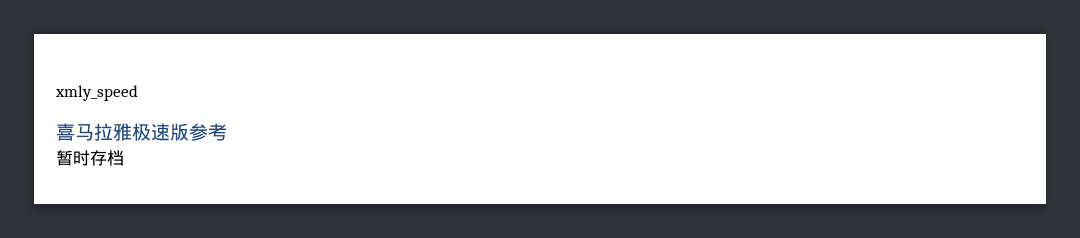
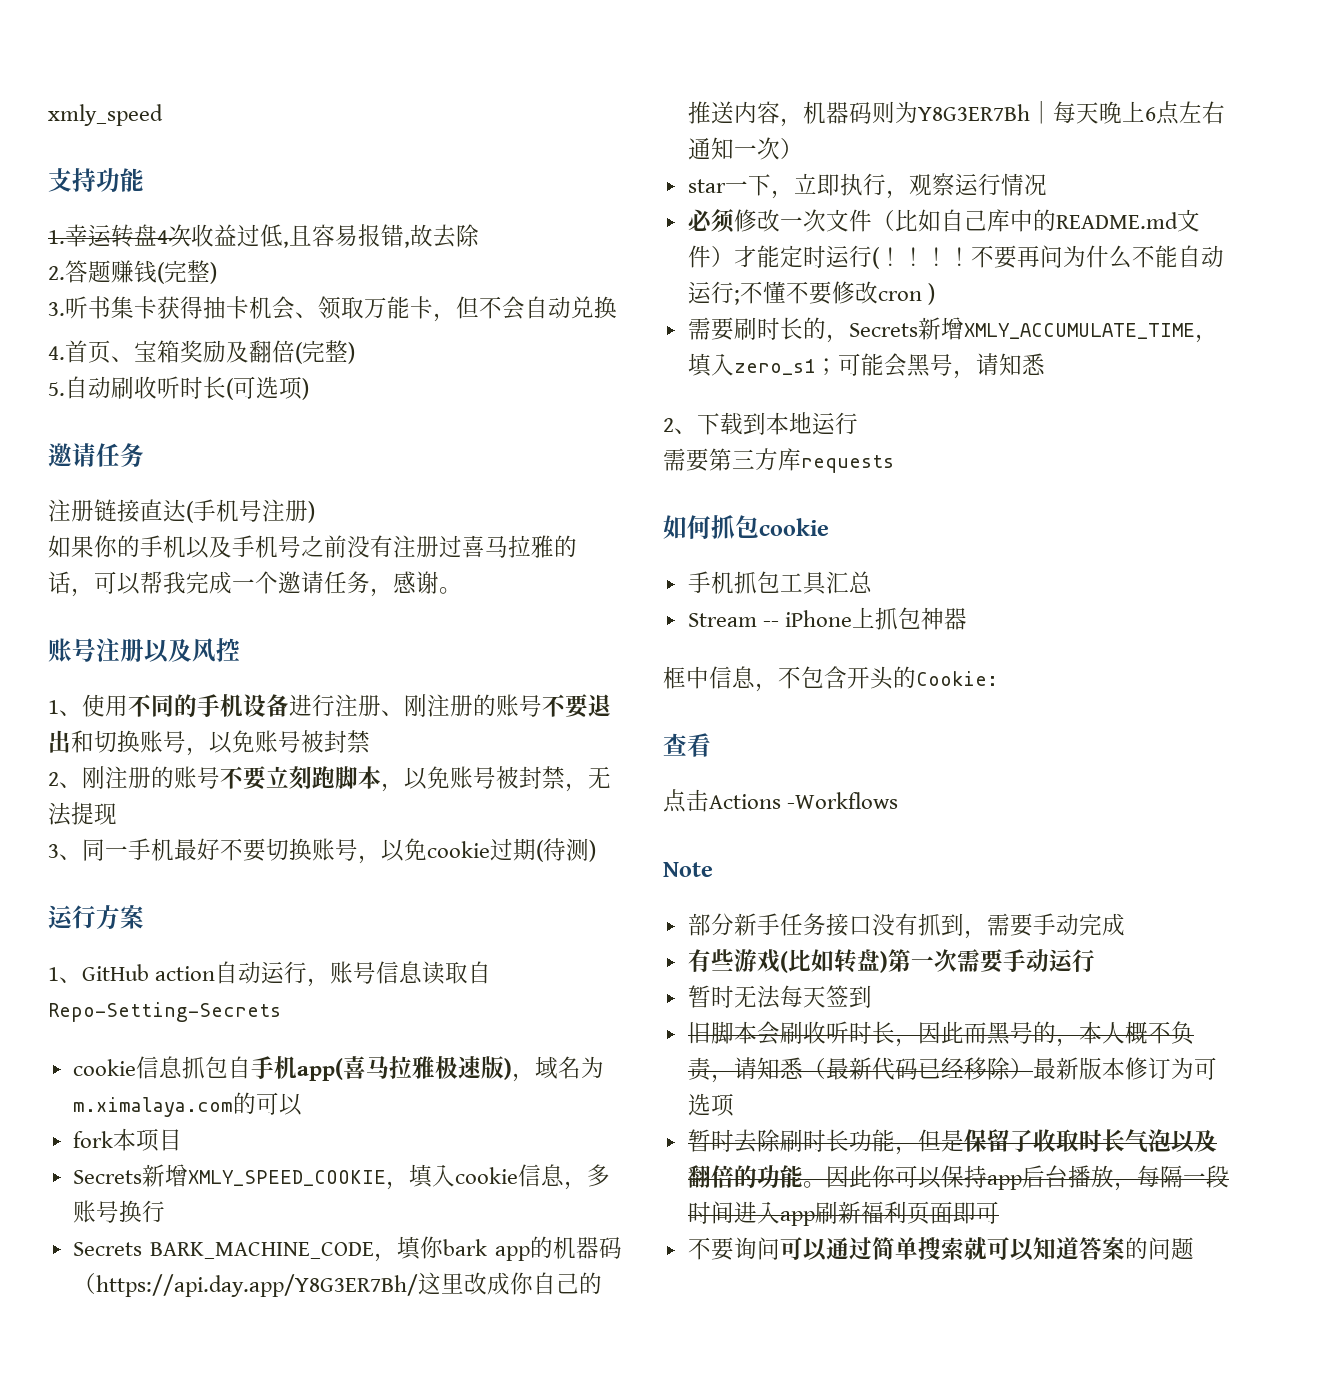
- 喜马拉雅极速版参考
- 暂时存档
+ 支持功能
+ 1.幸运转盘4次收益过低,且容易报错,故去除
+ 2.答题赚钱(完整)
+ 3.听书集卡获得抽卡机会、领取万能卡，但不会自动兑换
+ 4.首页、宝箱奖励及翻倍(完整)
+ 5.自动刷收听时长(可选项)
+ 邀请任务
+ 注册链接直达(手机号注册)
+ 如果你的手机以及手机号之前没有注册过喜马拉雅的话，可以帮我完成一个邀请任务，感谢。
+ 账号注册以及风控
+ 1、使用不同的手机设备进行注册、刚注册的账号不要退出和切换账号，以免账号被封禁
+ 2、刚注册的账号不要立刻跑脚本，以免账号被封禁，无法提现
+ 3、同一手机最好不要切换账号，以免cookie过期(待测)
+ 运行方案
+ 1、GitHub action自动运行，账号信息读取自Repo-Setting-Secrets
+ cookie信息抓包自手机app(喜马拉雅极速版)，域名为m.ximalaya.com的可以
+ fork本项目
+ Secrets新增XMLY_SPEED_COOKIE，填入cookie信息，多账号换行
+ Secrets BARK_MACHINE_CODE，填你bark app的机器码（https://api.day.app/Y8G3ER7Bh/这里改成你自己的推送内容，机器码则为Y8G3ER7Bh｜每天晚上6点左右通知一次）
+ star一下，立即执行，观察运行情况
+ 必须修改一次文件（比如自己库中的README.md文件）才能定时运行(！！！！不要再问为什么不能自动运行;不懂不要修改cron )
+ 需要刷时长的，Secrets新增XMLY_ACCUMULATE_TIME，填入zero_s1；可能会黑号，请知悉
+ 2、下载到本地运行
+ 需要第三方库requests
+ 如何抓包cookie
+ 手机抓包工具汇总
+ Stream -- iPhone上抓包神器
+ 框中信息，不包含开头的Cookie:
+ 查看
+ 点击Actions -Workflows
+ Note
+ 部分新手任务接口没有抓到，需要手动完成
+ 有些游戏(比如转盘)第一次需要手动运行
+ 暂时无法每天签到
+ 旧脚本会刷收听时长，因此而黑号的，本人概不负责，请知悉（最新代码已经移除）最新版本修订为可选项
+ 暂时去除刷时长功能，但是保留了收取时长气泡以及翻倍的功能。因此你可以保持app后台播放，每隔一段时间进入app刷新福利页面即可
+ 不要询问可以通过简单搜索就可以知道答案的问题

